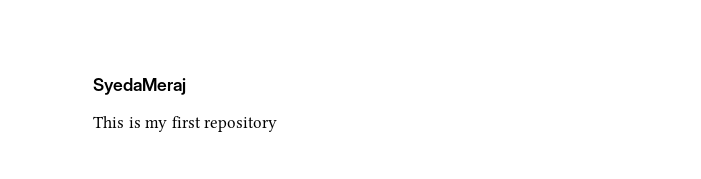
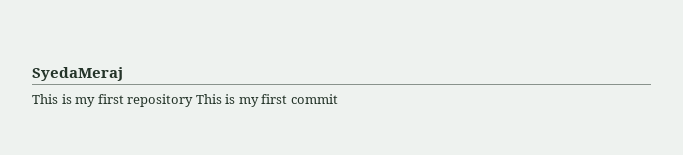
- This is my first repository
+ This is my first repository This is my first commit

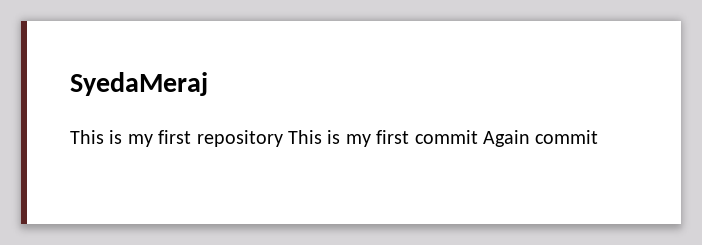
- This is my first repository This is my first commit
+ This is my first repository This is my first commit Again commit

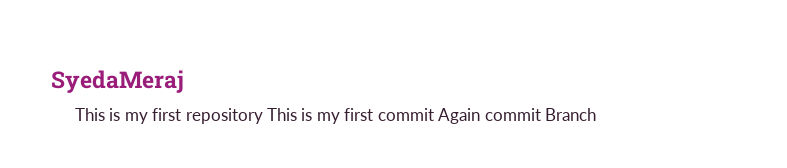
- This is my first repository This is my first commit Again commit
+ This is my first repository This is my first commit Again commit Branch

